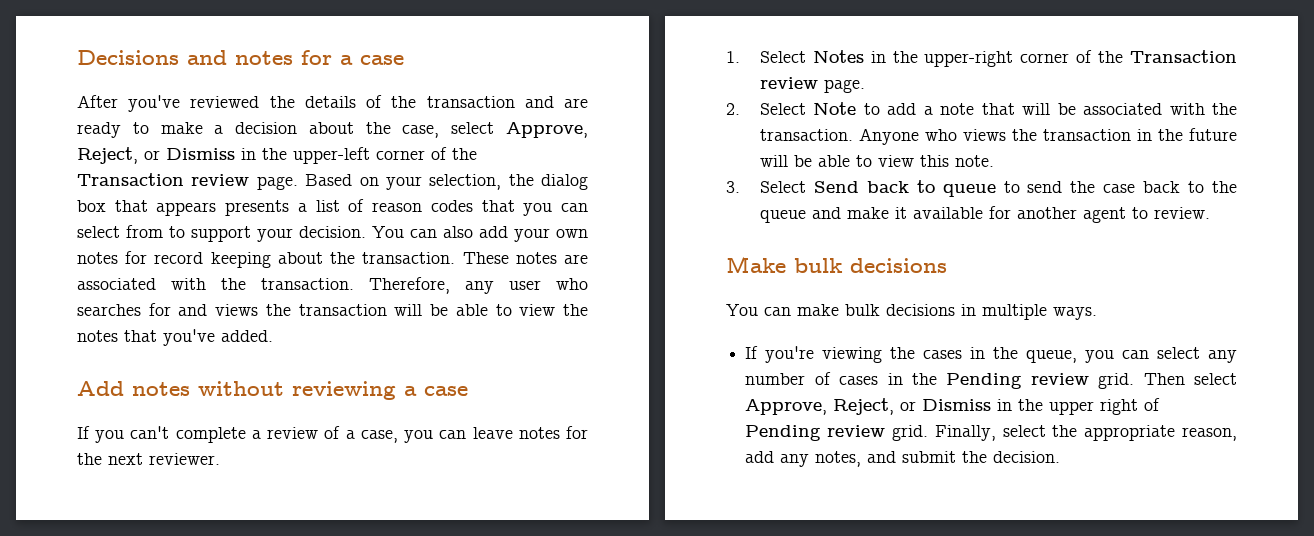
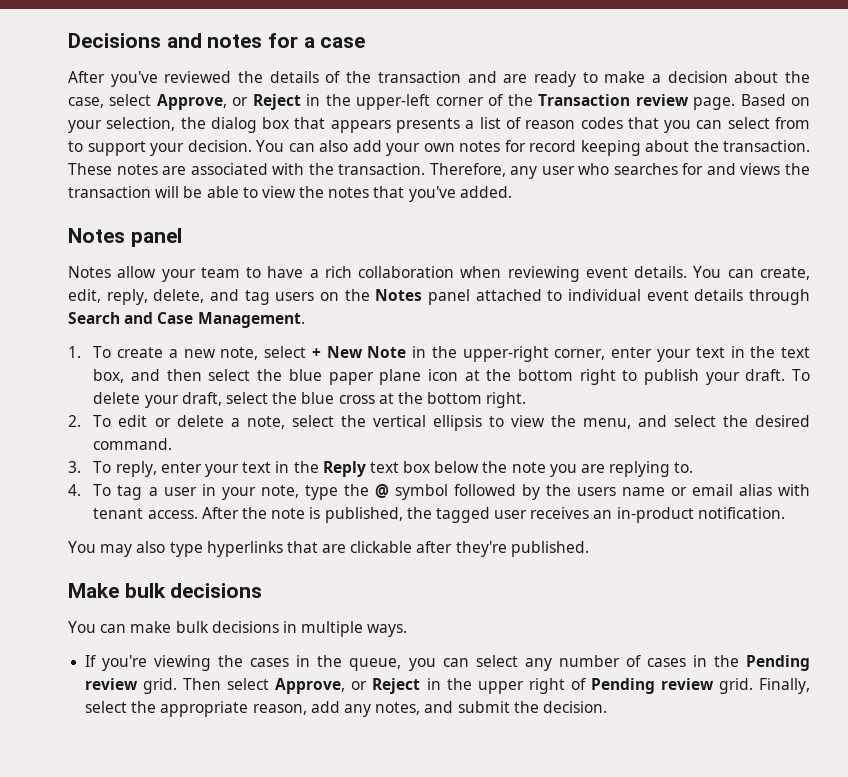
- After you've reviewed the details of the transaction and are ready to make a decision about the case, select Approve, Reject, or Dismiss in the upper-left corner of the Transaction review page.
+ After you've reviewed the details of the transaction and are ready to make a decision about the case, select Approve, or Reject in the upper-left corner of the Transaction review page.
  Therefore, any user who searches for and views the transaction will be able to view the notes that you've added.
- Add notes without reviewing a case
- If you can't complete a review of a case, you can leave notes for the next reviewer.
- 1. Select Notes in the upper-right corner of the Transaction review page.
- 2. Select Note to add a note that will be associated with the transaction. Anyone who views the transaction in the future will be able to view this note.
- 3. Select Send back to queue to send the case back to the queue and make it available for another agent to review.
+ Notes panel
+ Notes allow your team to have a rich collaboration when reviewing event details. You can create, edit, reply, delete, and tag users on the Notes panel attached to individual event details through Search and Case Management.
+ 1. To create a new note, select + New Note in the upper-right corner, enter your text in the text box, and then select the blue paper plane icon at the bottom right to publish your draft. To delete your draft, select the blue cross at the bottom right.
+ 2. To edit or delete a note, select the vertical ellipsis to view the menu, and select the desired command.
+ 3. To reply, enter your text in the Reply text box below the note you are replying to.
+ 4. To tag a user in your note, type the @ symbol followed by the users name or email alias with tenant access. After the note is published, the tagged user receives an in-product notification.
+ You may also type hyperlinks that are clickable after they're published.
- Then select Approve, Reject, or Dismiss in the upper right of Pending review grid.
+ Then select Approve, or Reject in the upper right of Pending review grid.

